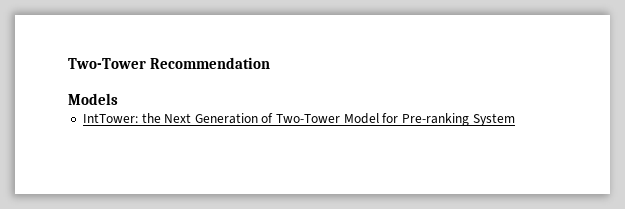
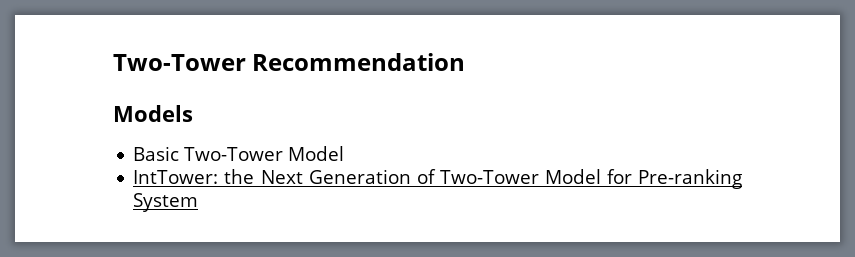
+ Basic Two-Tower Model

